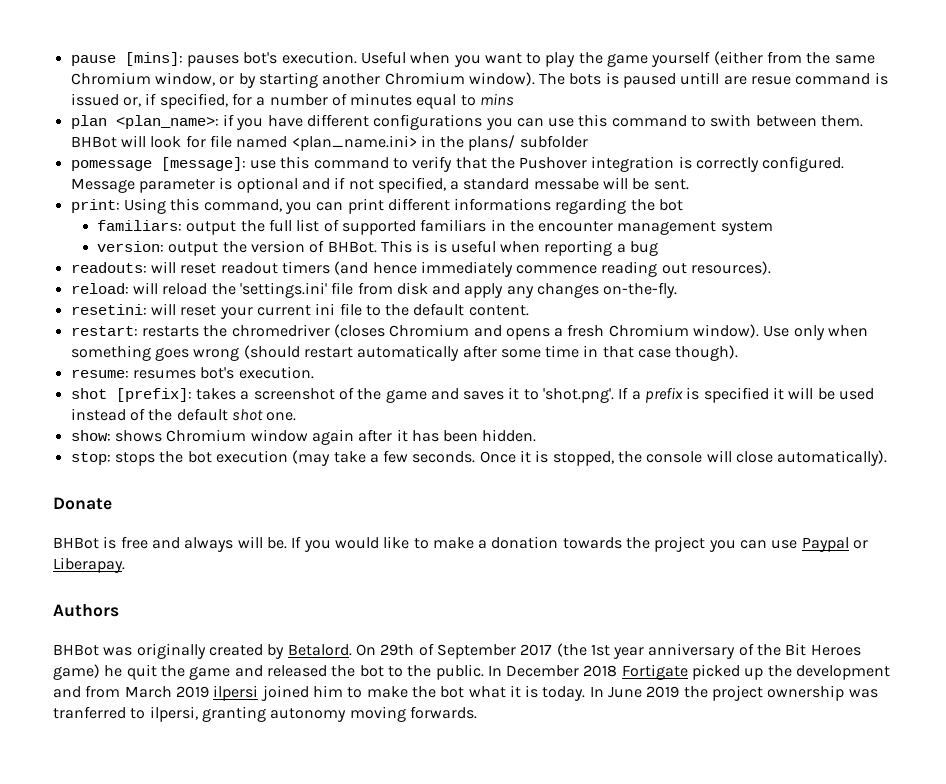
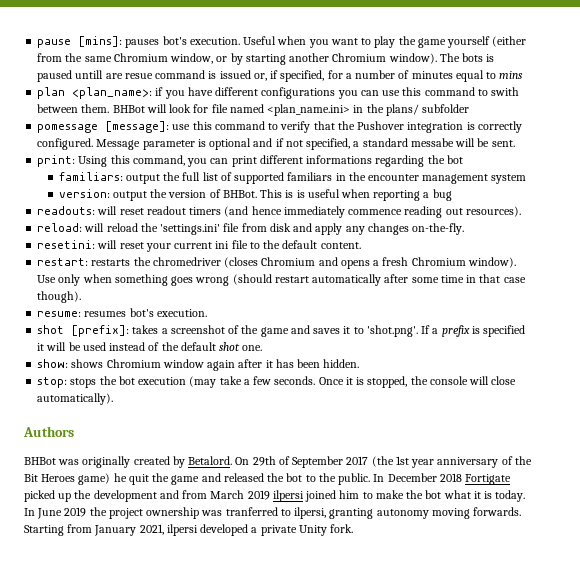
- Donate
- BHBot is free and always will be. If you would like to make a donation towards the project you can use Paypal or Liberapay.
+ Starting from January 2021, ilpersi developed a private Unity fork.

